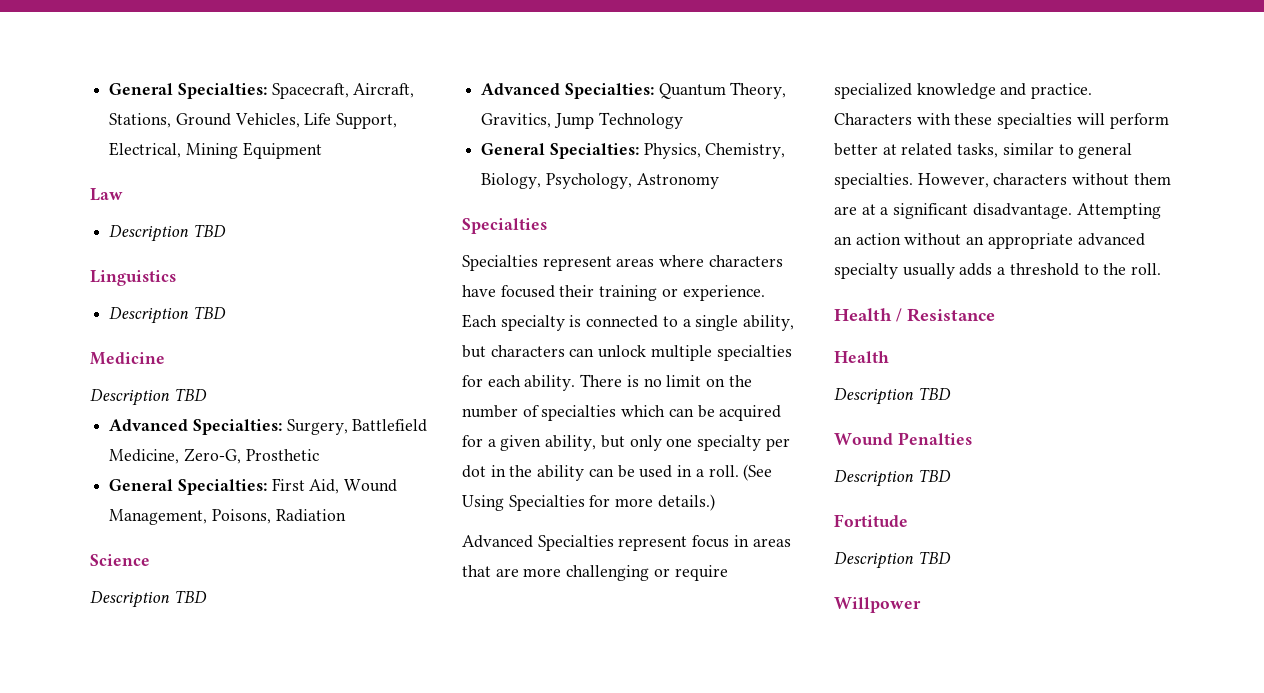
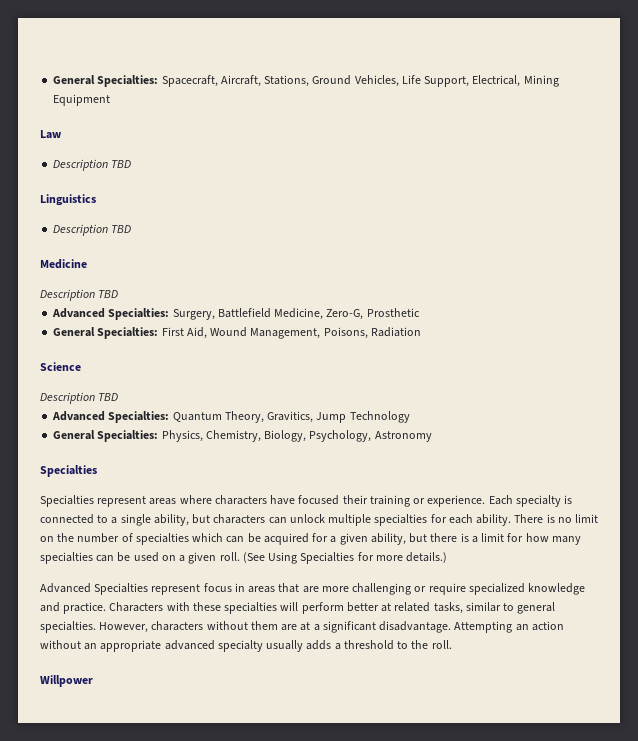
- There is no limit on the number of specialties which can be acquired for a given ability, but only one specialty per dot in the ability can be used in a roll.
+ There is no limit on the number of specialties which can be acquired for a given ability, but there is a limit for how many specialties can be used on a given roll.
- Health / Resistance
- Health
- Description TBD
- Wound Penalties
- Description TBD
- Fortitude
- Description TBD

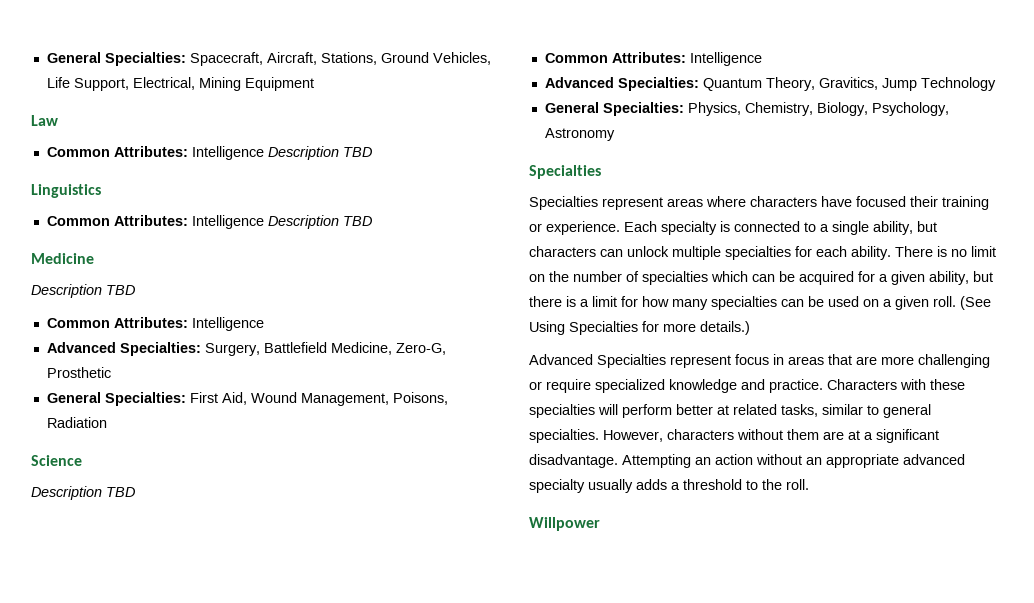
  Law
- Description TBD
+ Common Attributes: Intelligence Description TBD
  Linguistics
- Description TBD
+ Common Attributes: Intelligence Description TBD
  Medicine
  Description TBD
+ Common Attributes: Intelligence
  Science
  Description TBD
+ Common Attributes: Intelligence

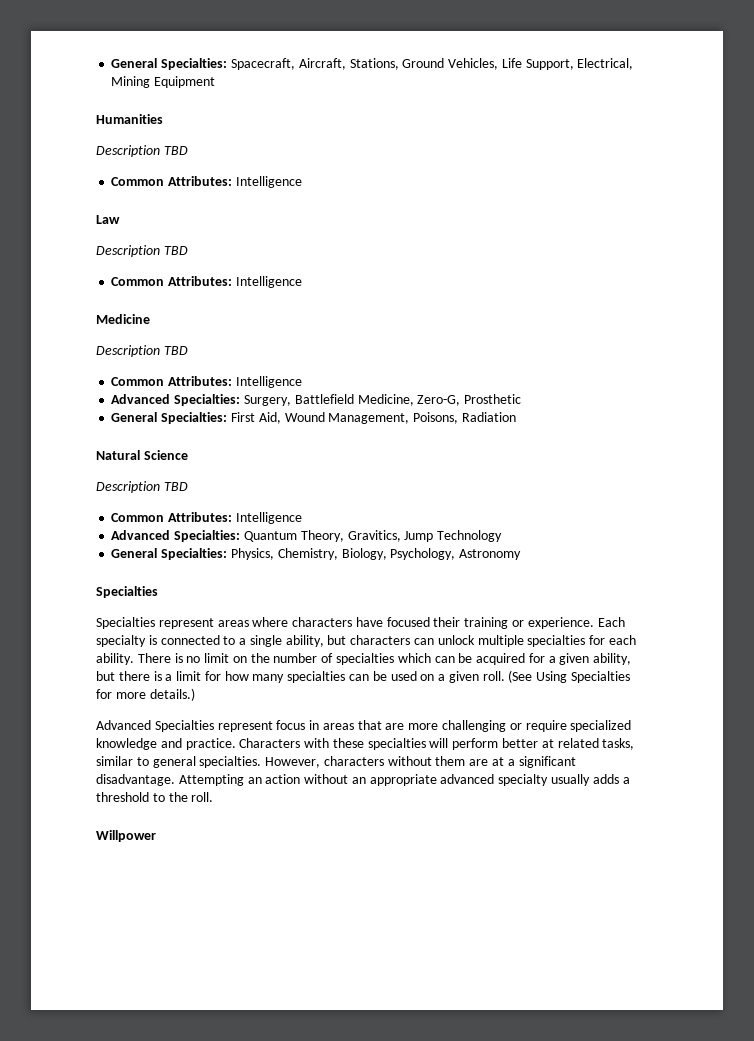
+ Humanities
+ Description TBD
+ Common Attributes: Intelligence
  Law
- Common Attributes: Intelligence Description TBD
- Linguistics
- Common Attributes: Intelligence Description TBD
+ Description TBD
+ Common Attributes: Intelligence
- Science
+ Natural Science

